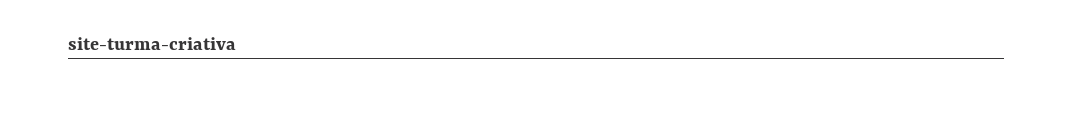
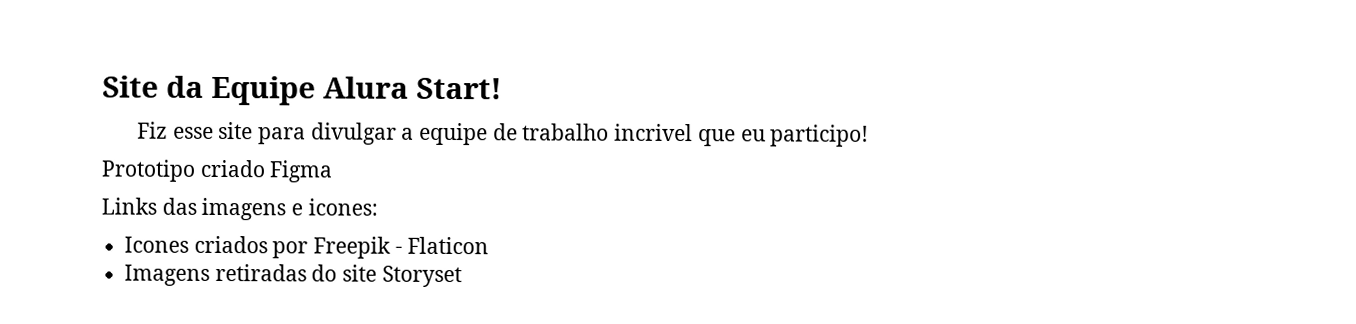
- site-turma-criativa
+ Site da Equipe Alura Start!
+ Fiz esse site para divulgar a equipe de trabalho incrivel que eu participo!
+ Prototipo criado Figma
+ Links das imagens e icones:
+ Icones criados por Freepik - Flaticon
+ Imagens retiradas do site Storyset

